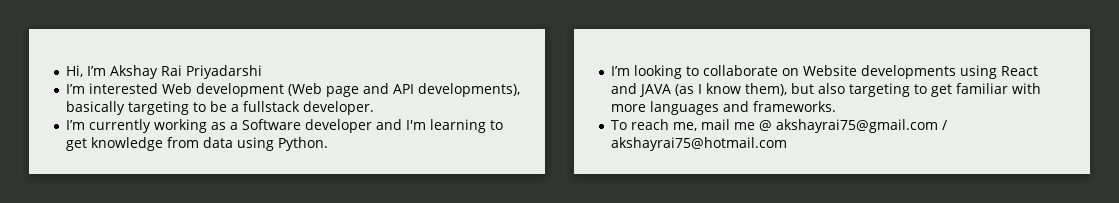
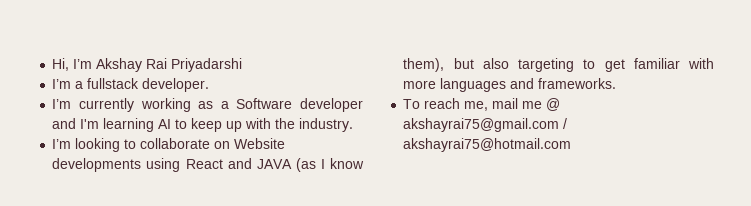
- I’m interested Web development (Web page and API developments), basically targeting to be a fullstack developer.
+ I’m a fullstack developer.
- I’m currently working as a Software developer and I'm learning to get knowledge from data using Python.
+ I’m currently working as a Software developer and I'm learning AI to keep up with the industry.

